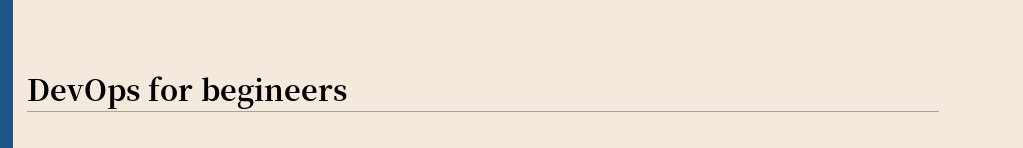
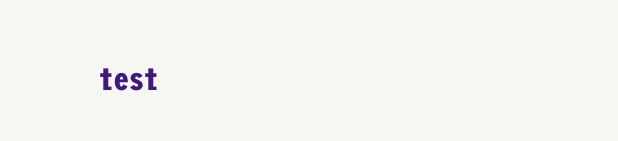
- DevOps for begineers
+ test

